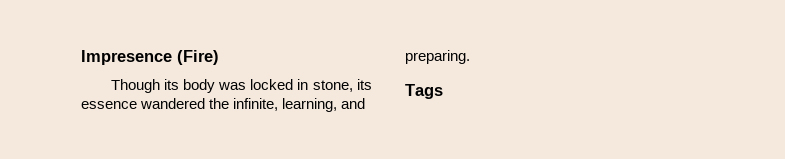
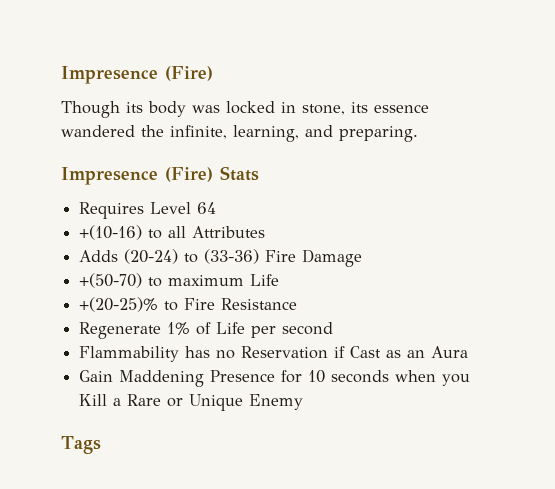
+ Impresence (Fire) Stats
+ Requires Level 64
+ +(10-16) to all Attributes
+ Adds (20-24) to (33-36) Fire Damage
+ +(50-70) to maximum Life
+ +(20-25)% to Fire Resistance
+ Regenerate 1% of Life per second
+ Flammability has no Reservation if Cast as an Aura
+ Gain Maddening Presence for 10 seconds when you Kill a Rare or Unique Enemy

